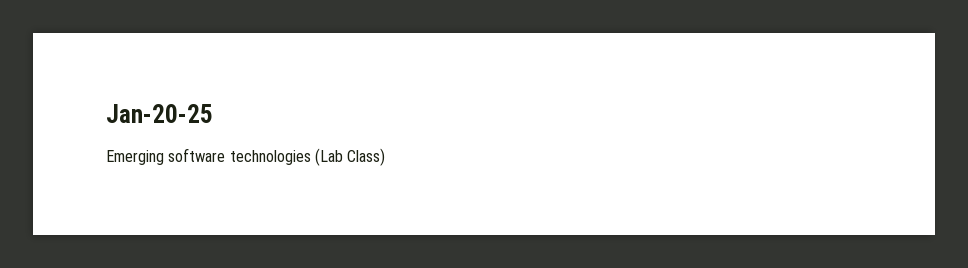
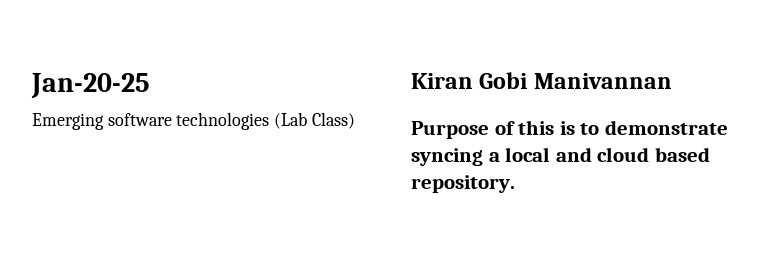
+ Kiran Gobi Manivannan
+ Purpose of this is to demonstrate syncing a local and cloud based repository.

